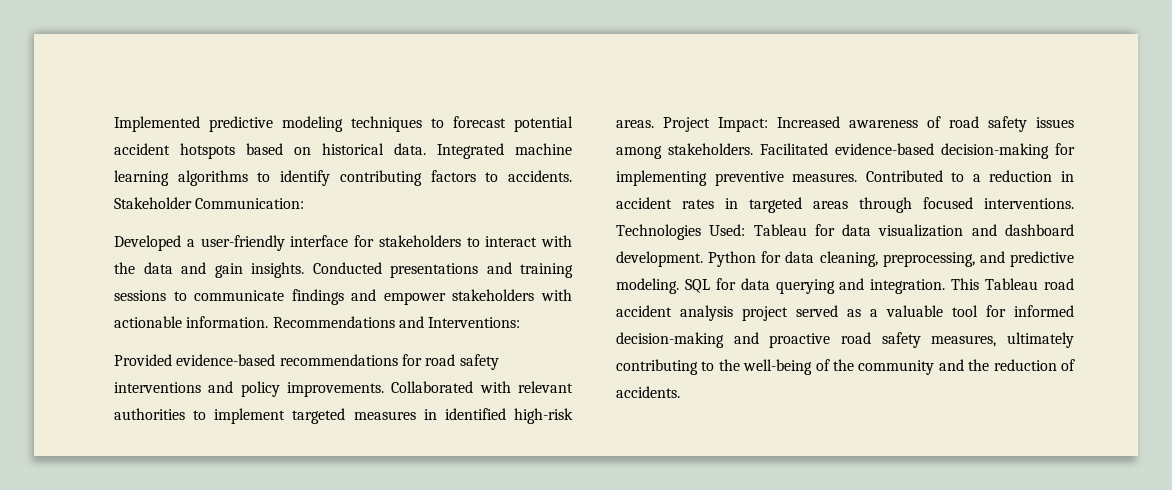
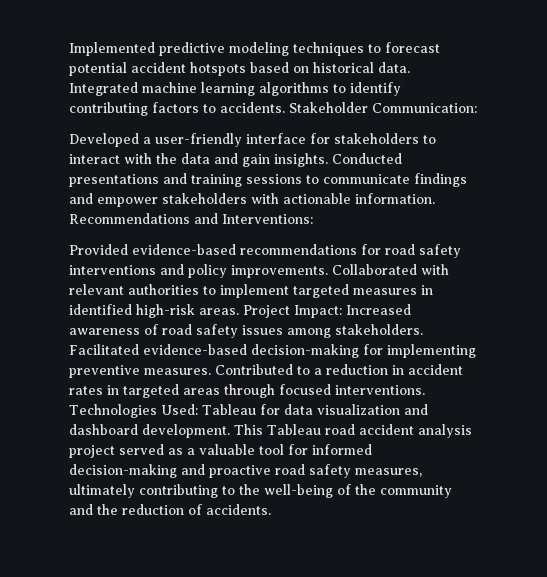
- Python for data cleaning, preprocessing, and predictive modeling. SQL for data querying and integration.

